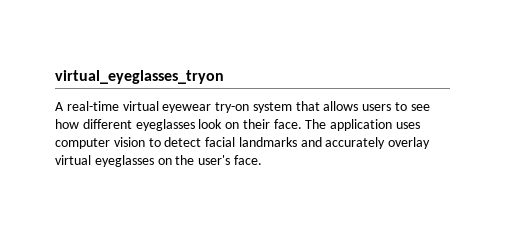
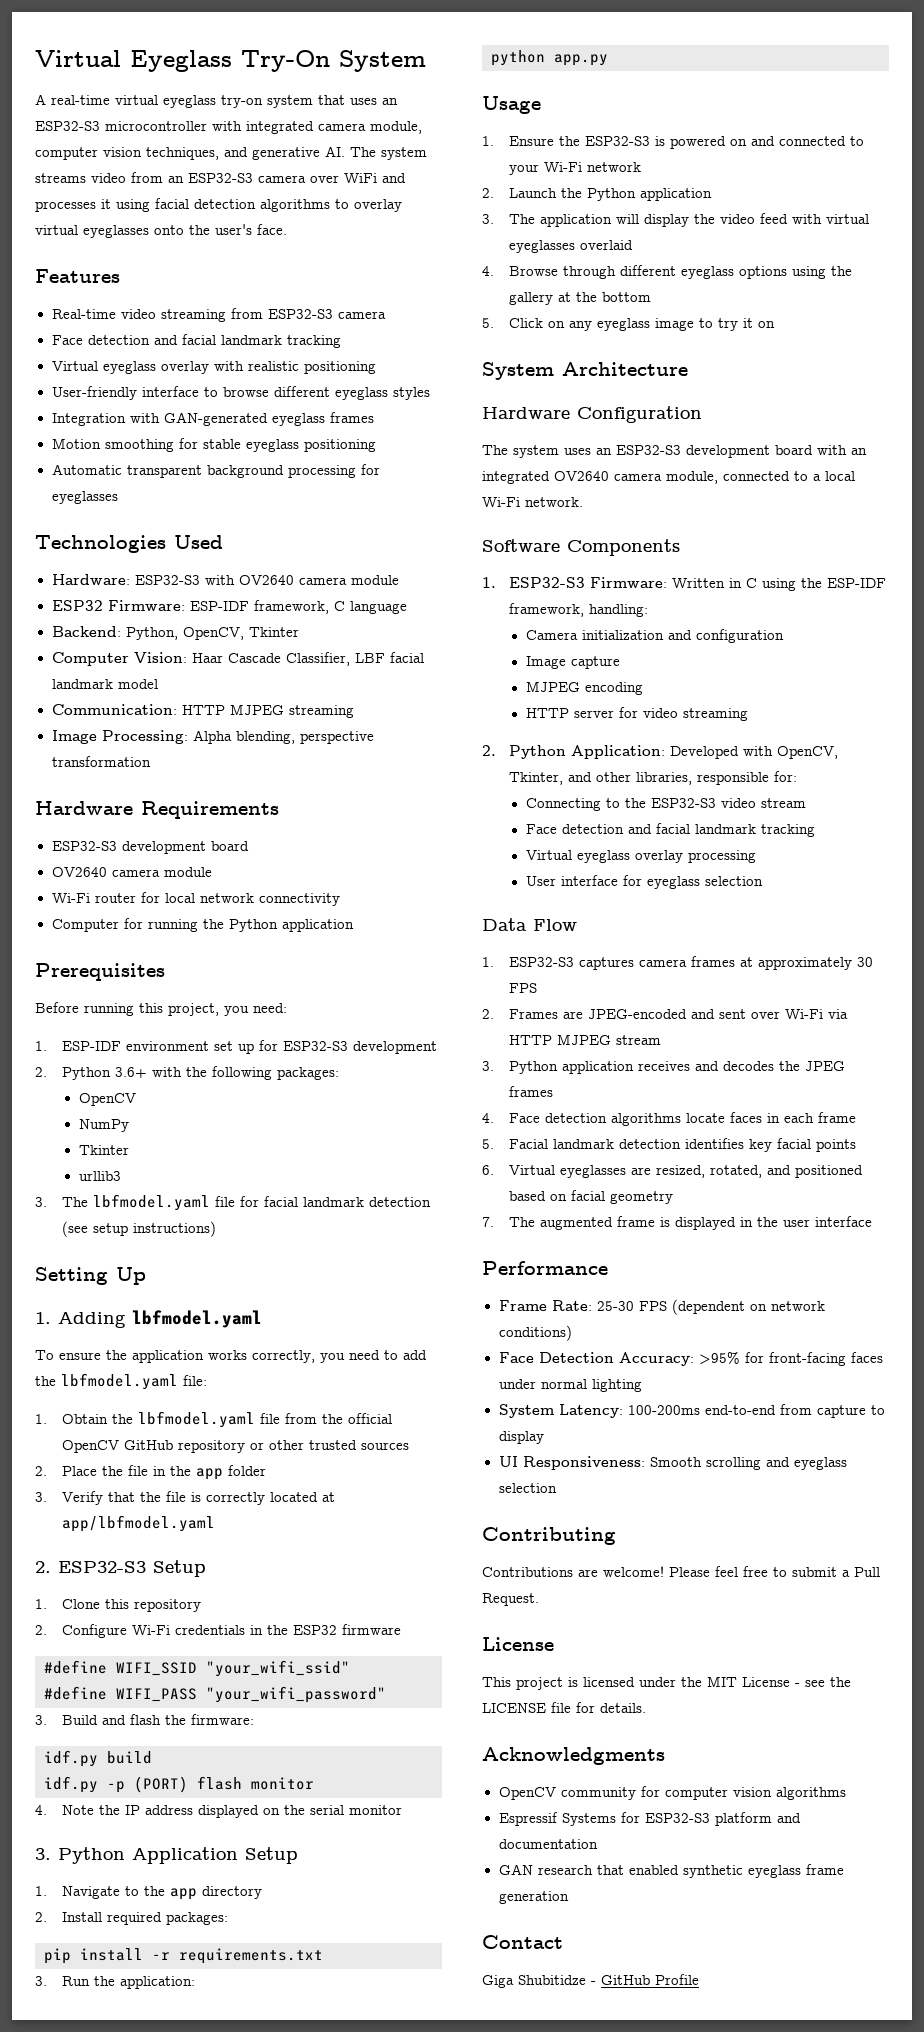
- virtual_eyeglasses_tryon
+ Virtual Eyeglass Try-On System
- A real-time virtual eyewear try-on system that allows users to see how different eyeglasses look on their face. The application uses computer vision to detect facial landmarks and accurately overlay virtual eyeglasses on the user's face.
+ A real-time virtual eyeglass try-on system that uses an ESP32-S3 microcontroller with integrated camera module, computer vision techniques, and generative AI. The system streams video from an ESP32-S3 camera over WiFi and processes it using facial detection algorithms to overlay virtual eyeglasses onto the user's face.
+ Features
+ Real-time video streaming from ESP32-S3 camera
+ Face detection and facial landmark tracking
+ Virtual eyeglass overlay with realistic positioning
+ User-friendly interface to browse different eyeglass styles
+ Integration with GAN-generated eyeglass frames
+ Motion smoothing for stable eyeglass positioning
+ Automatic transparent background processing for eyeglasses
+ Technologies Used
+ Hardware: ESP32-S3 with OV2640 camera module
+ ESP32 Firmware: ESP-IDF framework, C language
+ Backend: Python, OpenCV, Tkinter
+ Computer Vision: Haar Cascade Classifier, LBF facial landmark model
+ Communication: HTTP MJPEG streaming
+ Image Processing: Alpha blending, perspective transformation
+ Hardware Requirements
+ ESP32-S3 development board
+ OV2640 camera module
+ Wi-Fi router for local network connectivity
+ Computer for running the Python application
+ Prerequisites
+ Before running this project, you need:
+ 1. ESP-IDF environment set up for ESP32-S3 development
+ 2. Python 3.6+ with the following packages:
+ OpenCV
+ NumPy
+ Tkinter
+ urllib3
+ 3. The lbfmodel.yaml file for facial landmark detection (see setup instructions)
+ Setting Up
+ 1. Adding lbfmodel.yaml
+ To ensure the application works correctly, you need to add the lbfmodel.yaml file:
+ 1. Obtain the lbfmodel.yaml file from the official OpenCV GitHub repository or other trusted sources
+ 2. Place the file in the app folder
+ 3. Verify that the file is correctly located at app/lbfmodel.yaml
+ 2. ESP32-S3 Setup
+ 1. Clone this repository
+ 2. Configure Wi-Fi credentials in the ESP32 firmware
+ #define WIFI_SSID "your_wifi_ssid"
+ #define WIFI_PASS "your_wifi_password"
+ 3. Build and flash the firmware:
+ idf.py build
+ idf.py -p (PORT) flash monitor
+ 4. Note the IP address displayed on the serial monitor
+ 3. Python Application Setup
+ 1. Navigate to the app directory
+ 2. Install required packages:
+ pip install -r requirements.txt
+ 3. Run the application:
+ python app.py
+ Usage
+ 1. Ensure the ESP32-S3 is powered on and connected to your Wi-Fi network
+ 2. Launch the Python application
+ 3. The application will display the video feed with virtual eyeglasses overlaid
+ 4. Browse through different eyeglass options using the gallery at the bottom
+ 5. Click on any eyeglass image to try it on
+ System Architecture
+ Hardware Configuration
+ The system uses an ESP32-S3 development board with an integrated OV2640 camera module, connected to a local Wi-Fi network.
+ Software Components
+ 1. ESP32-S3 Firmware: Written in C using the ESP-IDF framework, handling:
+ Camera initialization and configuration
+ Image capture
+ MJPEG encoding
+ HTTP server for video streaming
+ 2. Python Application: Developed with OpenCV, Tkinter, and other libraries, responsible for:
+ Connecting to the ESP32-S3 video stream
+ Face detection and facial landmark tracking
+ Virtual eyeglass overlay processing
+ User interface for eyeglass selection
+ Data Flow
+ 1. ESP32-S3 captures camera frames at approximately 30 FPS
+ 2. Frames are JPEG-encoded and sent over Wi-Fi via HTTP MJPEG stream
+ 3. Python application receives and decodes the JPEG frames
+ 4. Face detection algorithms locate faces in each frame
+ 5. Facial landmark detection identifies key facial points
+ 6. Virtual eyeglasses are resized, rotated, and positioned based on facial geometry
+ 7. The augmented frame is displayed in the user interface
+ Performance
+ Frame Rate: 25-30 FPS (dependent on network conditions)
+ Face Detection Accuracy: >95% for front-facing faces under normal lighting
+ System Latency: 100-200ms end-to-end from capture to display
+ UI Responsiveness: Smooth scrolling and eyeglass selection
+ Contributing
+ Contributions are welcome! Please feel free to submit a Pull Request.
+ License
+ This project is licensed under the MIT License - see the LICENSE file for details.
+ Acknowledgments
+ OpenCV community for computer vision algorithms
+ Espressif Systems for ESP32-S3 platform and documentation
+ GAN research that enabled synthetic eyeglass frame generation
+ Contact
+ Giga Shubitidze - GitHub Profile

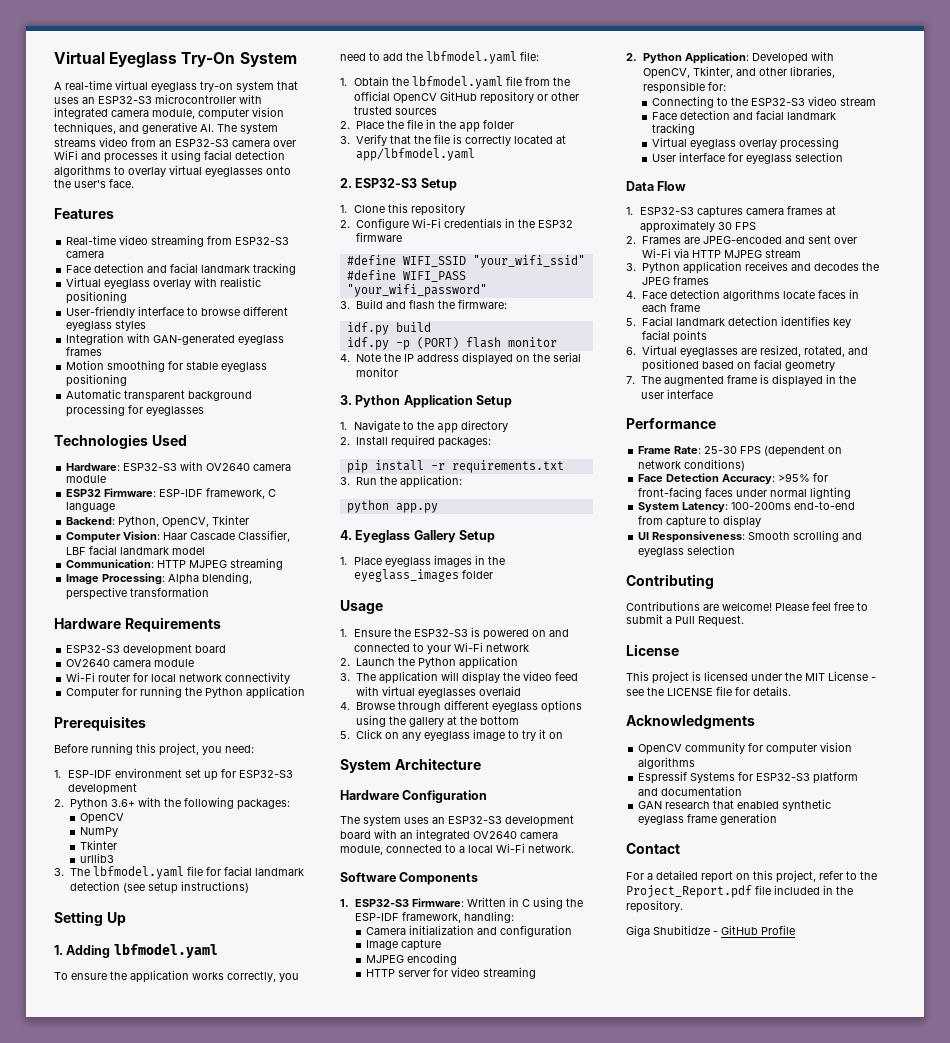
+ 4. Eyeglass Gallery Setup
+ 1. Place eyeglass images in the eyeglass_images folder
+ For a detailed report on this project, refer to the Project_Report.pdf file included in the repository.

